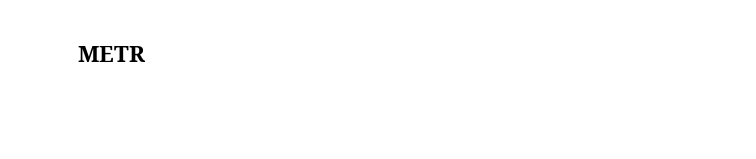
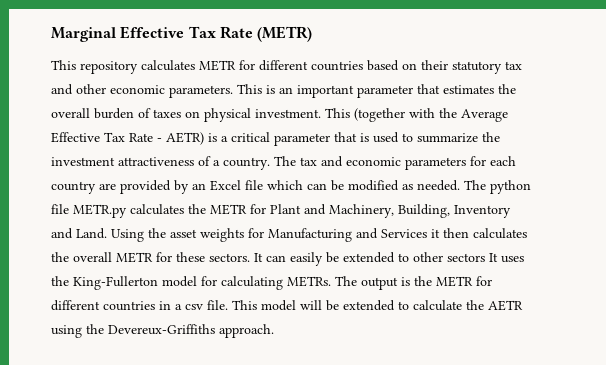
- METR
+ Marginal Effective Tax Rate (METR)
+ This repository calculates METR for different countries based on their statutory tax and other economic parameters. This is an important parameter that estimates the overall burden of taxes on physical investment. This (together with the Average Effective Tax Rate - AETR) is a critical parameter that is used to summarize the investment attractiveness of a country. The tax and economic parameters for each country are provided by an Excel file which can be modified as needed. The python file METR.py calculates the METR for Plant and Machinery, Building, Inventory and Land. Using the asset weights for Manufacturing and Services it then calculates the overall METR for these sectors. It can easily be extended to other sectors It uses the King-Fullerton model for calculating METRs. The output is the METR for different countries in a csv file. This model will be extended to calculate the AETR using the Devereux-Griffiths approach.

